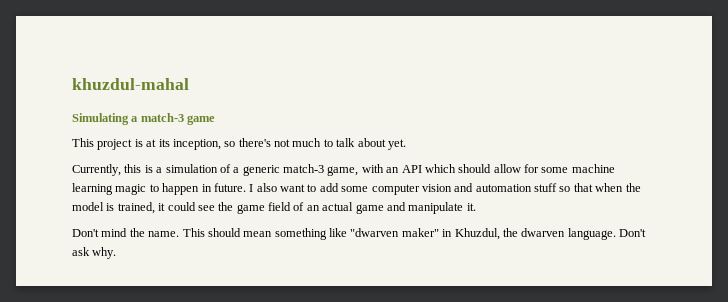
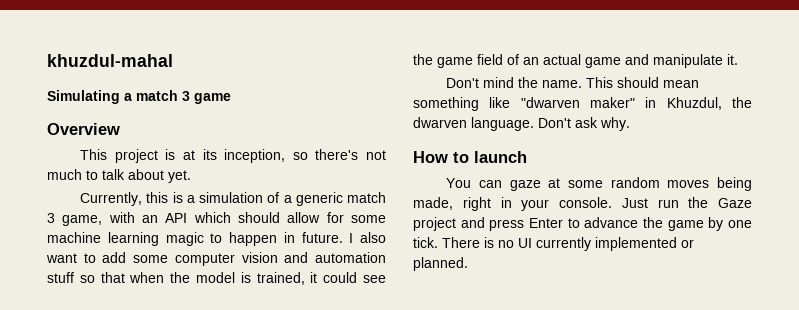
- Simulating a match-3 game
+ Simulating a match 3 game
+ Overview
- Currently, this is a simulation of a generic match-3 game, with an API which should allow for some machine learning magic to happen in future.
+ Currently, this is a simulation of a generic match 3 game, with an API which should allow for some machine learning magic to happen in future.
+ How to launch
+ You can gaze at some random moves being made, right in your console. Just run the Gaze project and press Enter to advance the game by one tick. There is no UI currently implemented or planned.

